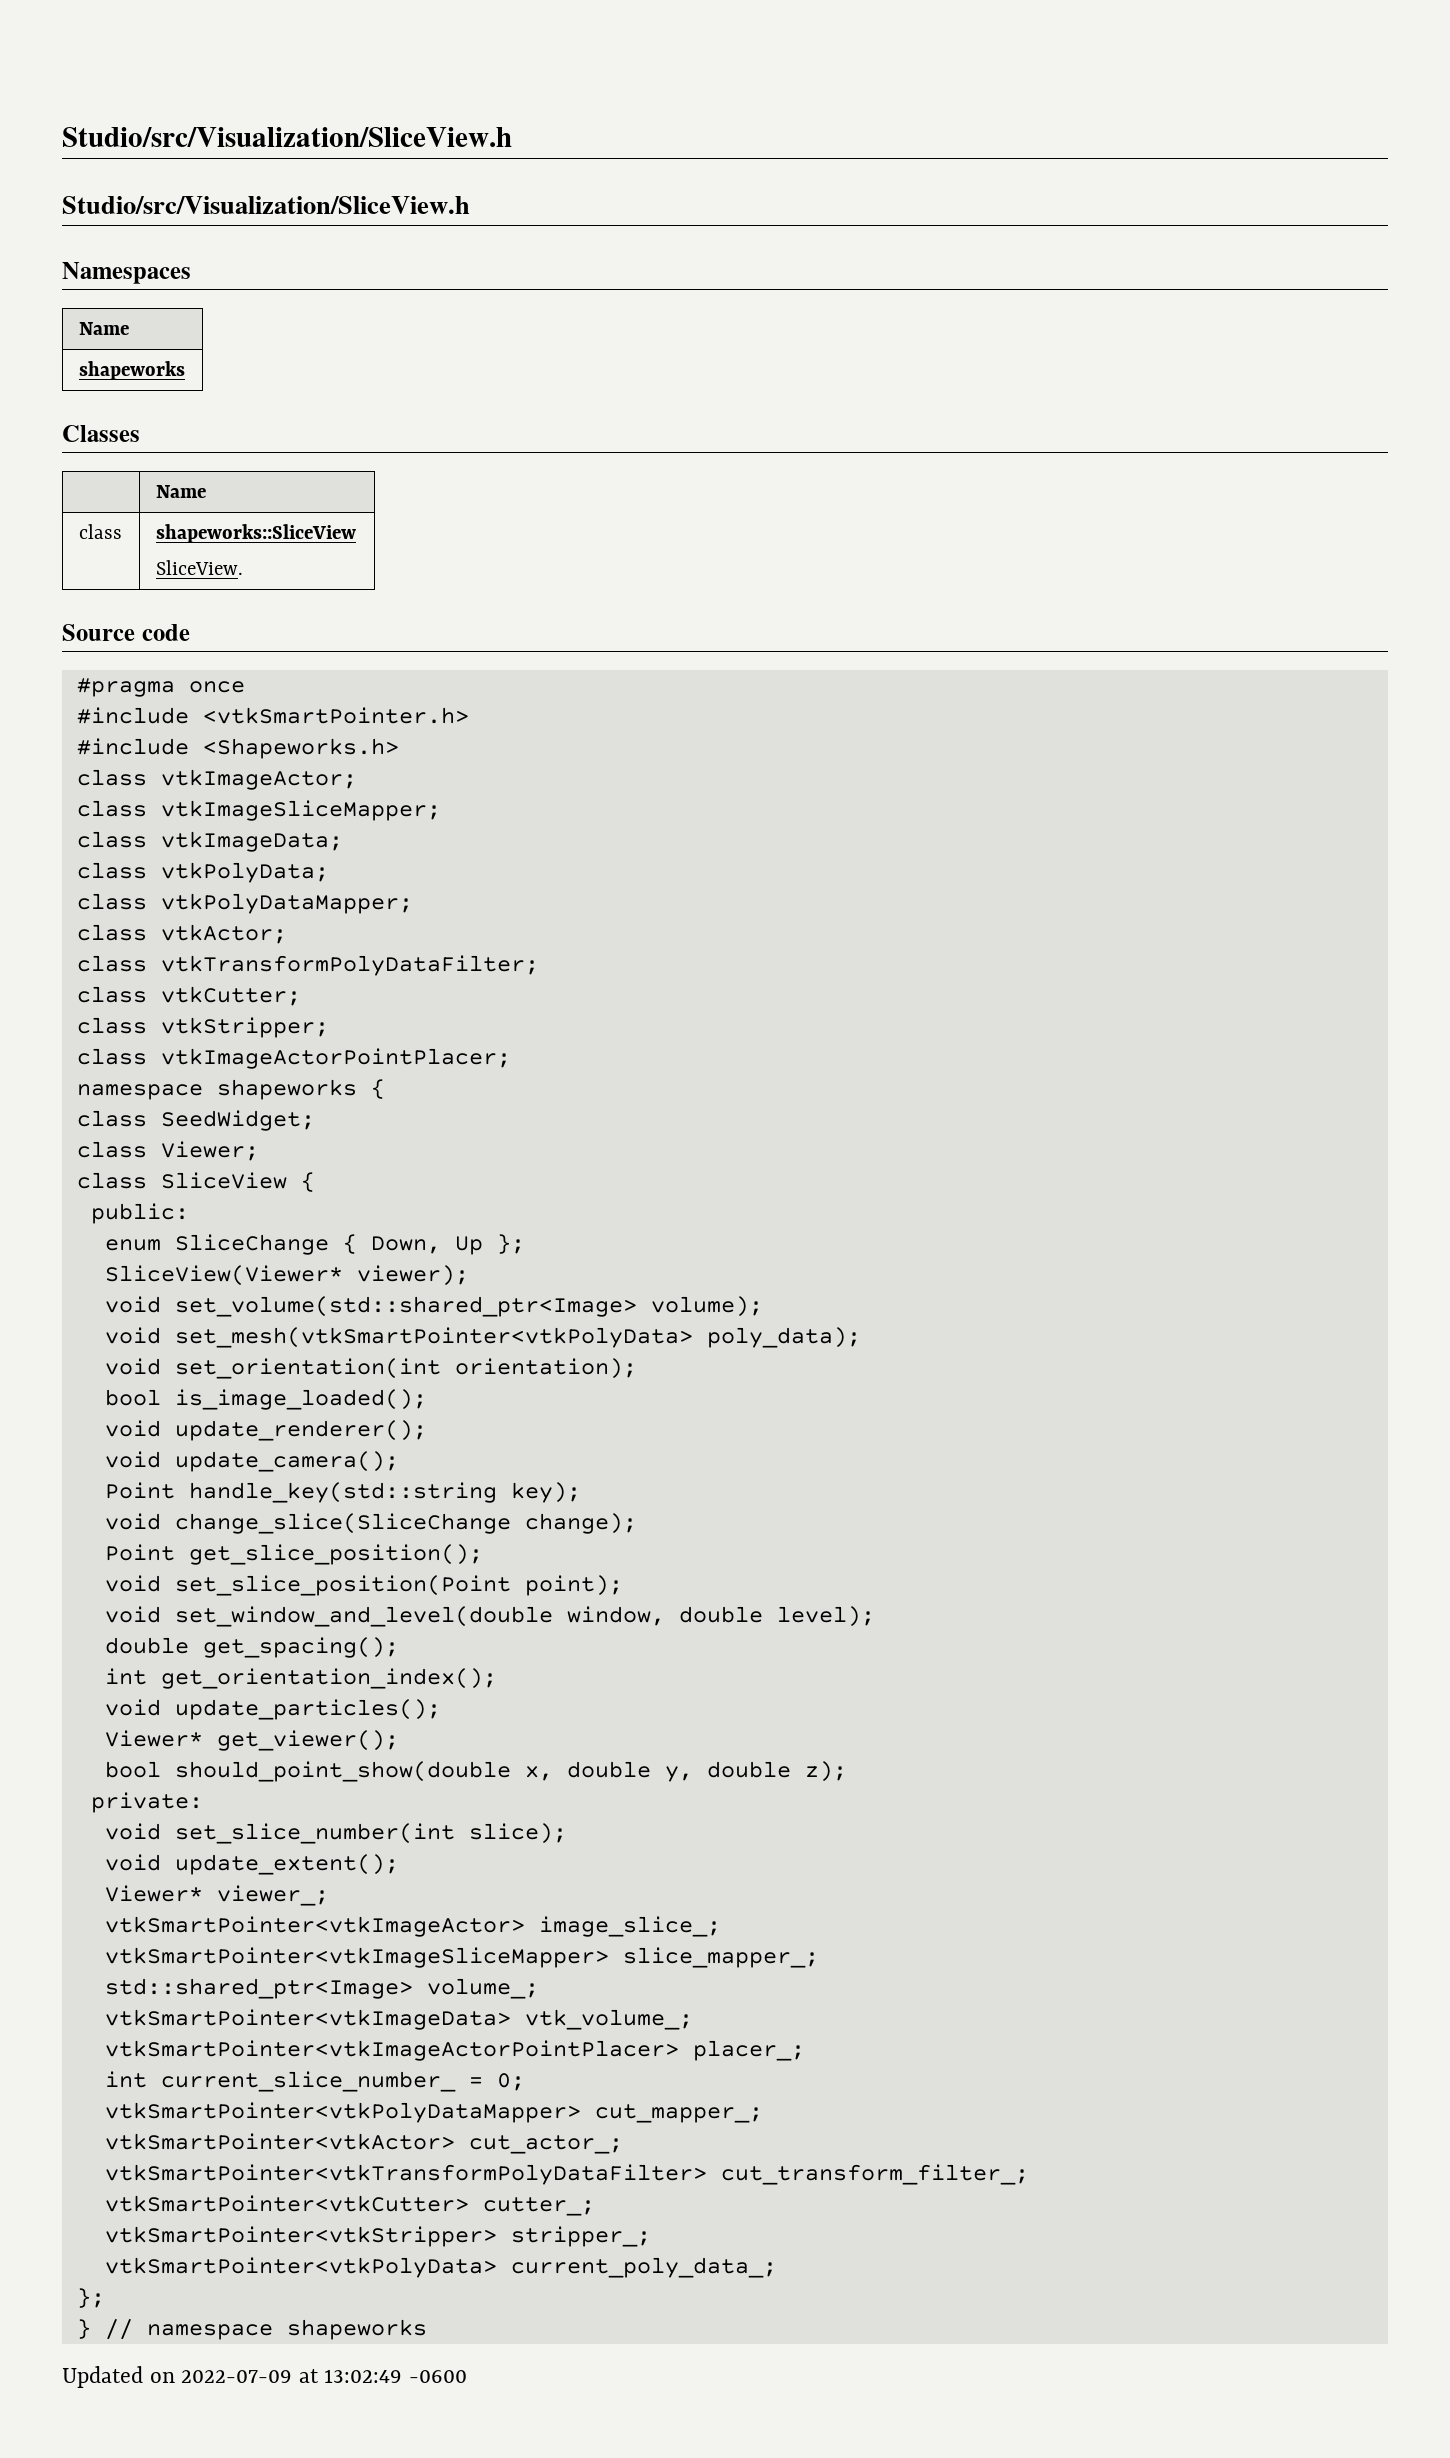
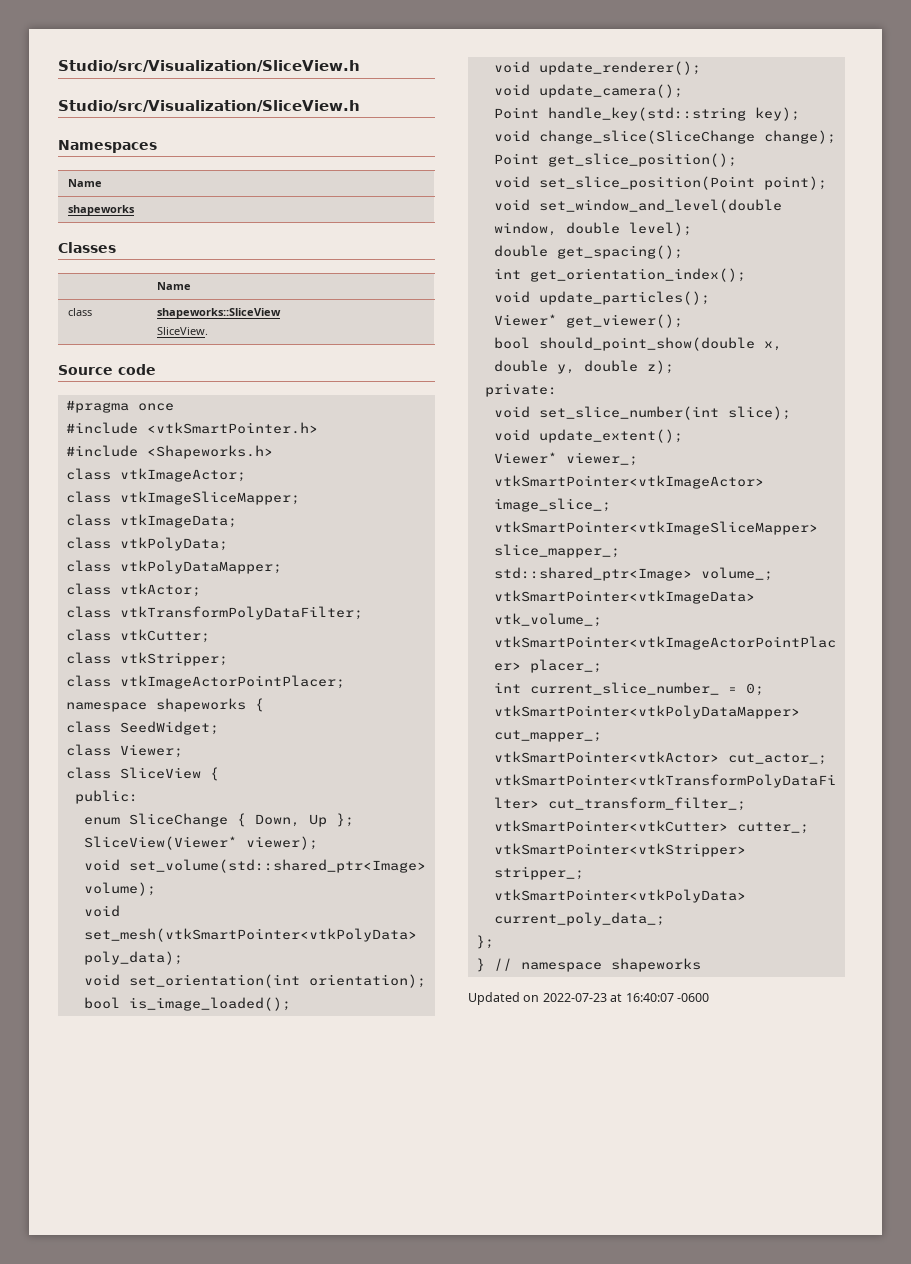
- Updated on 2022-07-09 at 13:02:49 -0600
+ Updated on 2022-07-23 at 16:40:07 -0600

